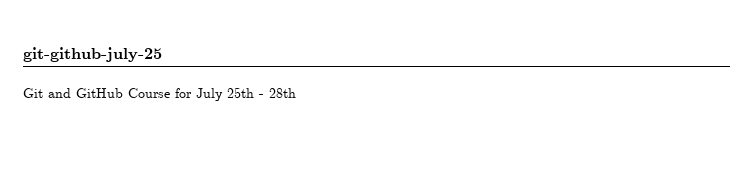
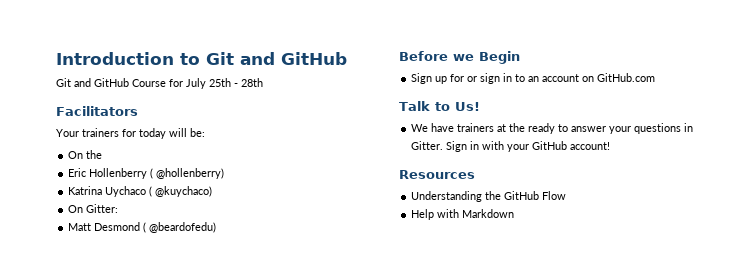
- git-github-july-25
+ Introduction to Git and GitHub
+ Facilitators
+ Your trainers for today will be:
+ On the
+ Eric Hollenberry ( @hollenberry)
+ Katrina Uychaco ( @kuychaco)
+ On Gitter:
+ Matt Desmond ( @beardofedu)
+ Before we Begin
+ Sign up for or sign in to an account on GitHub.com
+ Talk to Us!
+ We have trainers at the ready to answer your questions in Gitter. Sign in with your GitHub account!
+ Resources
+ Understanding the GitHub Flow
+ Help with Markdown

